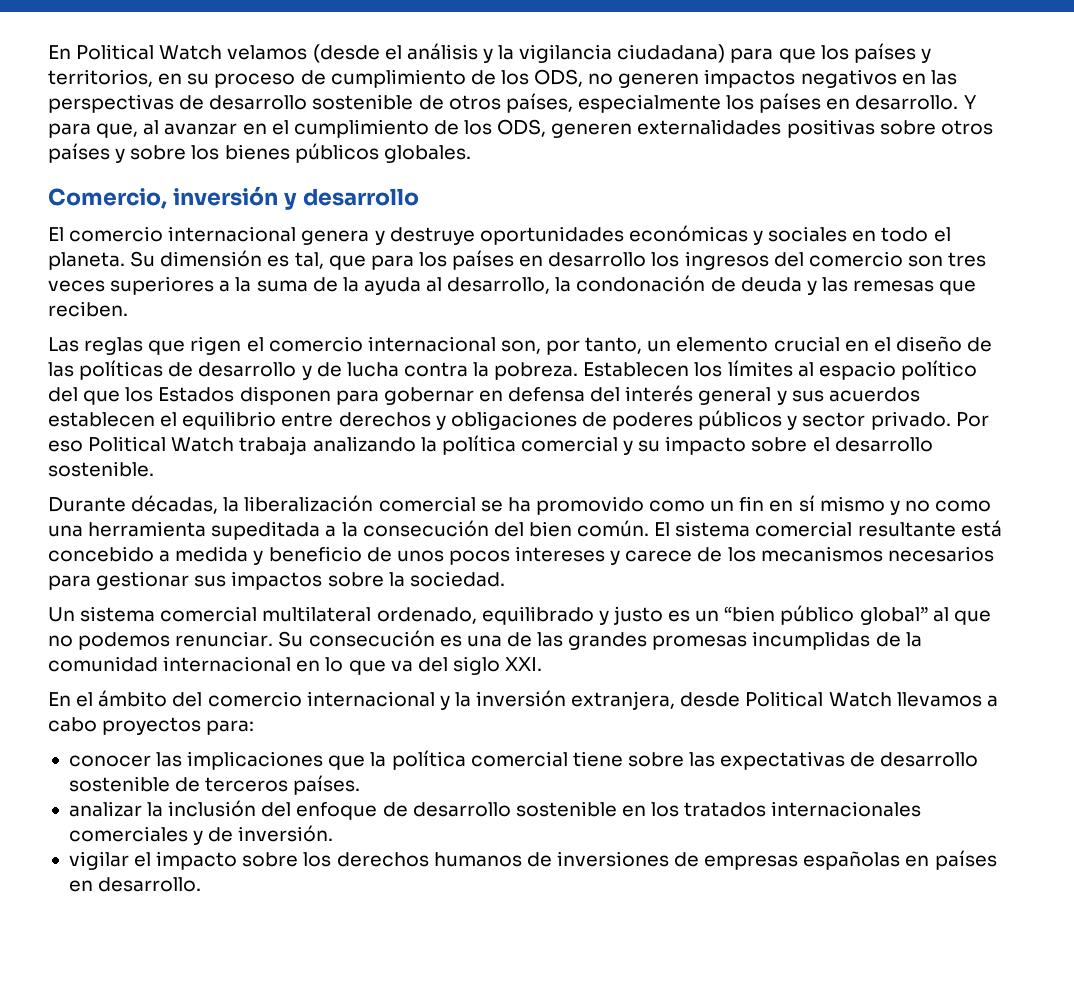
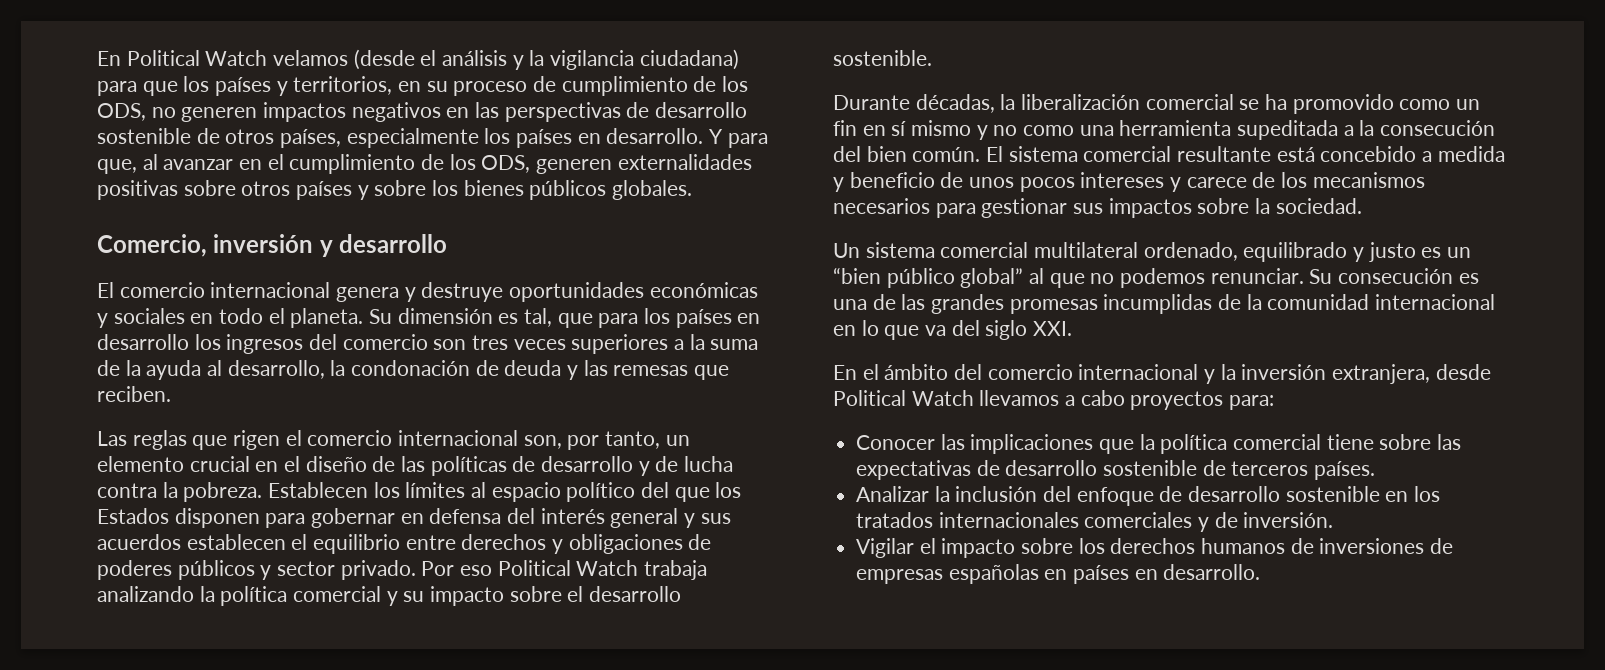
- conocer las implicaciones que la política comercial tiene sobre las expectativas de desarrollo sostenible de terceros países.
+ Conocer las implicaciones que la política comercial tiene sobre las expectativas de desarrollo sostenible de terceros países.
- analizar la inclusión del enfoque de desarrollo sostenible en los tratados internacionales comerciales y de inversión.
+ Analizar la inclusión del enfoque de desarrollo sostenible en los tratados internacionales comerciales y de inversión.
- vigilar el impacto sobre los derechos humanos de inversiones de empresas españolas en países en desarrollo.
+ Vigilar el impacto sobre los derechos humanos de inversiones de empresas españolas en países en desarrollo.

